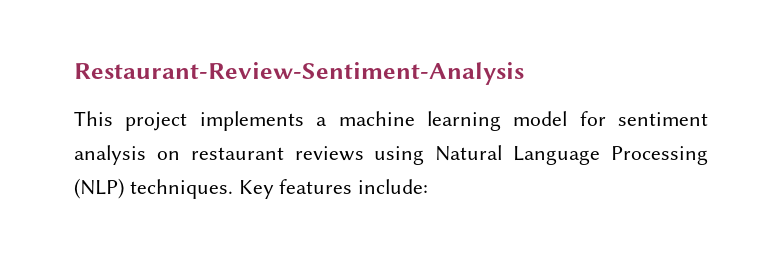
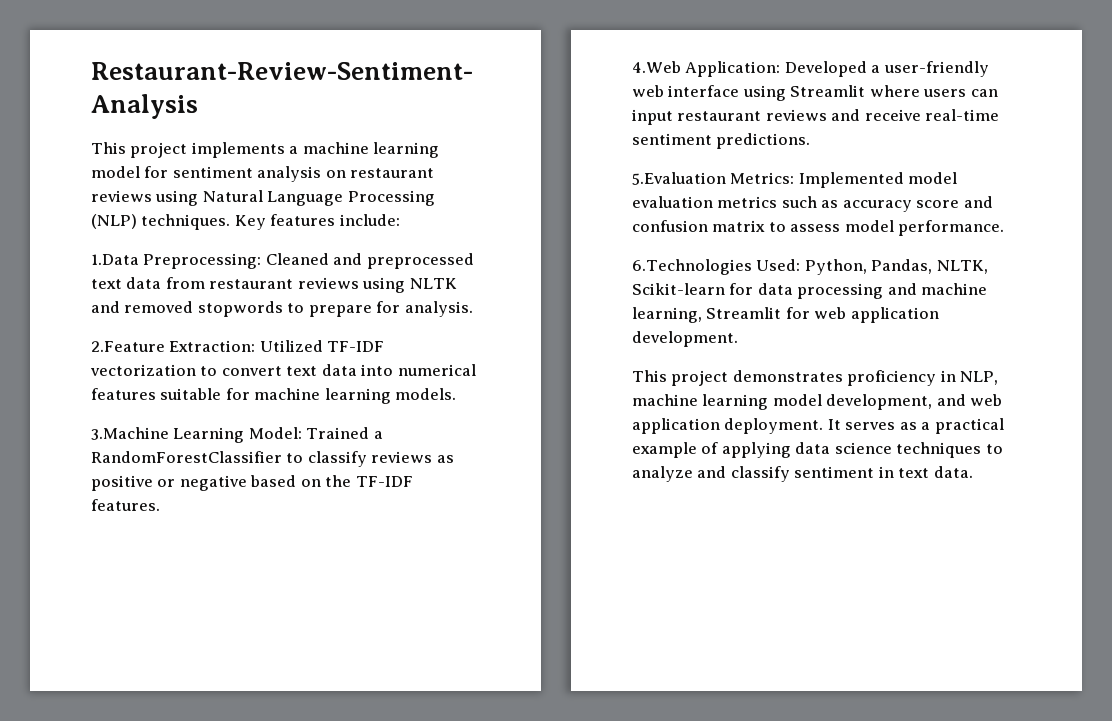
+ 1.Data Preprocessing: Cleaned and preprocessed text data from restaurant reviews using NLTK and removed stopwords to prepare for analysis.
+ 2.Feature Extraction: Utilized TF-IDF vectorization to convert text data into numerical features suitable for machine learning models.
+ 3.Machine Learning Model: Trained a RandomForestClassifier to classify reviews as positive or negative based on the TF-IDF features.
+ 4.Web Application: Developed a user-friendly web interface using Streamlit where users can input restaurant reviews and receive real-time sentiment predictions.
+ 5.Evaluation Metrics: Implemented model evaluation metrics such as accuracy score and confusion matrix to assess model performance.
+ 6.Technologies Used: Python, Pandas, NLTK, Scikit-learn for data processing and machine learning, Streamlit for web application development.
+ This project demonstrates proficiency in NLP, machine learning model development, and web application deployment. It serves as a practical example of applying data science techniques to analyze and classify sentiment in text data.

